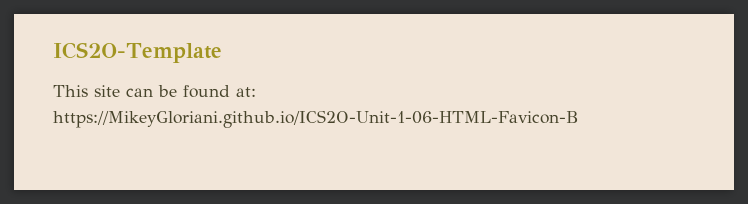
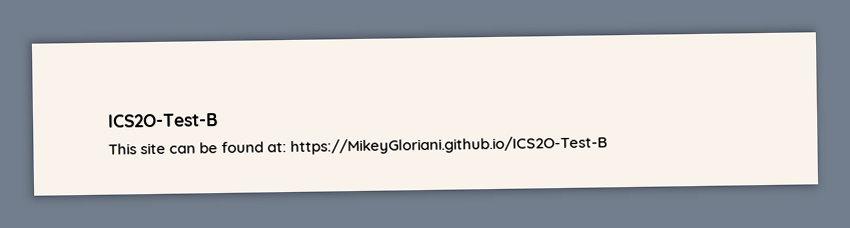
- ICS2O-Template
+ ICS2O-Test-B
- This site can be found at: https://MikeyGloriani.github.io/ICS2O-Unit-1-06-HTML-Favicon-B
+ This site can be found at: https://MikeyGloriani.github.io/ICS2O-Test-B

